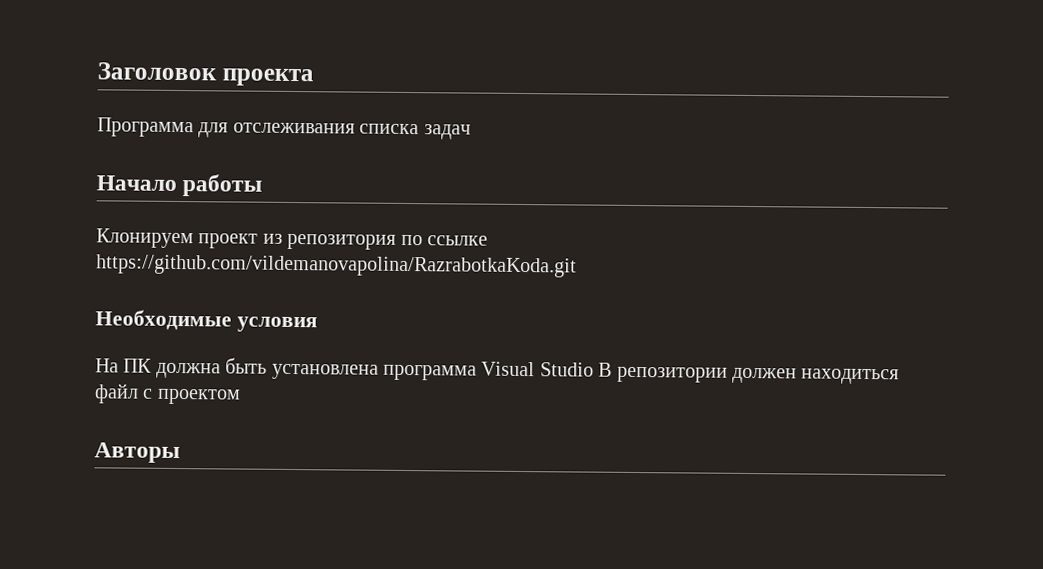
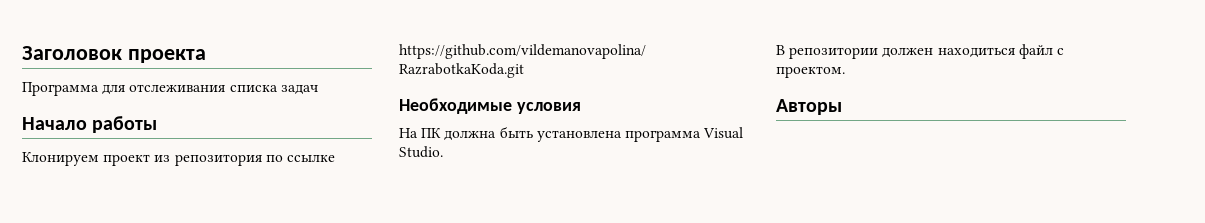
- На ПК должна быть установлена программа Visual Studio В репозитории должен находиться файл с проектом
+ На ПК должна быть установлена программа Visual Studio.
+ В репозитории должен находиться файл с проектом.

